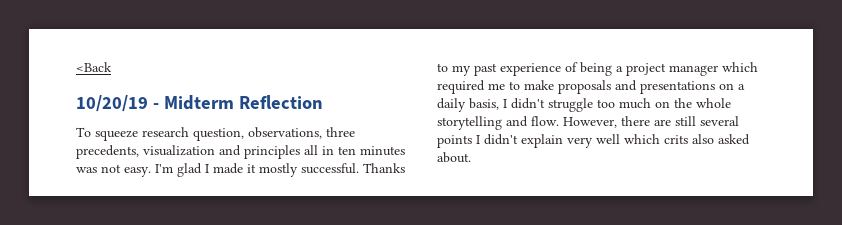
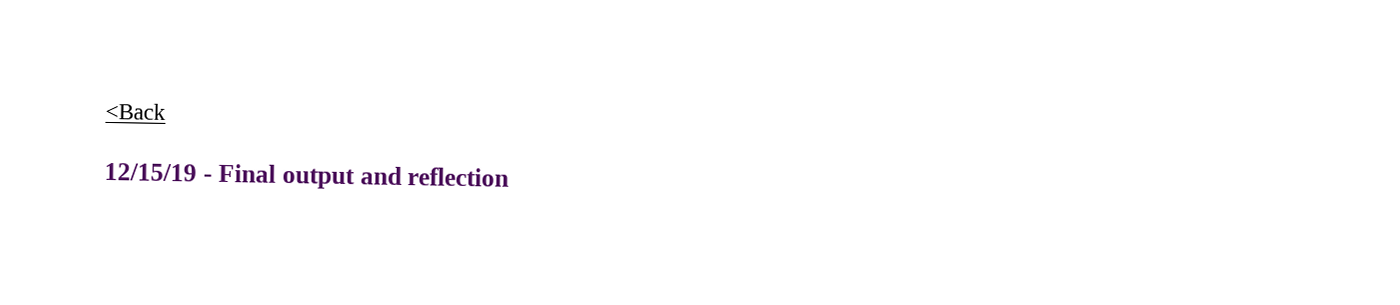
- 10/20/19 - Midterm Reflection
- To squeeze research question, observations, three precedents, visualization and principles all in ten minutes was not easy. I'm glad I made it mostly successful. Thanks to my past experience of being a project manager which required me to make proposals and presentations on a daily basis, I didn't struggle too much on the whole storytelling and flow. However, there are still several points I didn't explain very well which crits also asked about.
+ 12/15/19 - Final output and reflection

